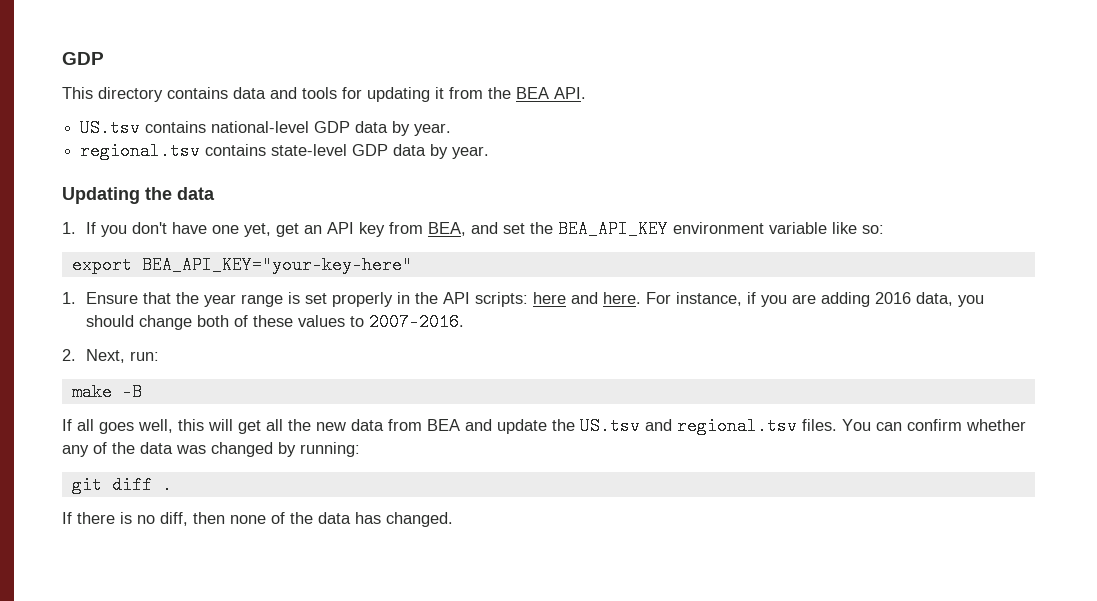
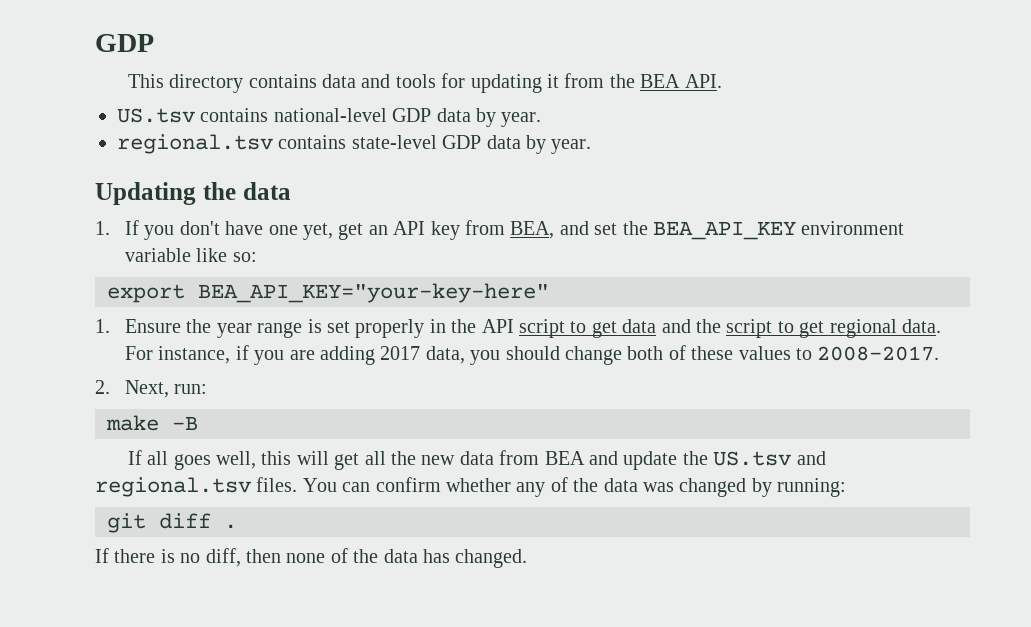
- 1. Ensure that the year range is set properly in the API scripts: here and here.
+ 1. Ensure the year range is set properly in the API script to get data and the script to get regional data.
- For instance, if you are adding 2016 data, you should change both of these values to 2007-2016.
+ For instance, if you are adding 2017 data, you should change both of these values to 2008-2017.

